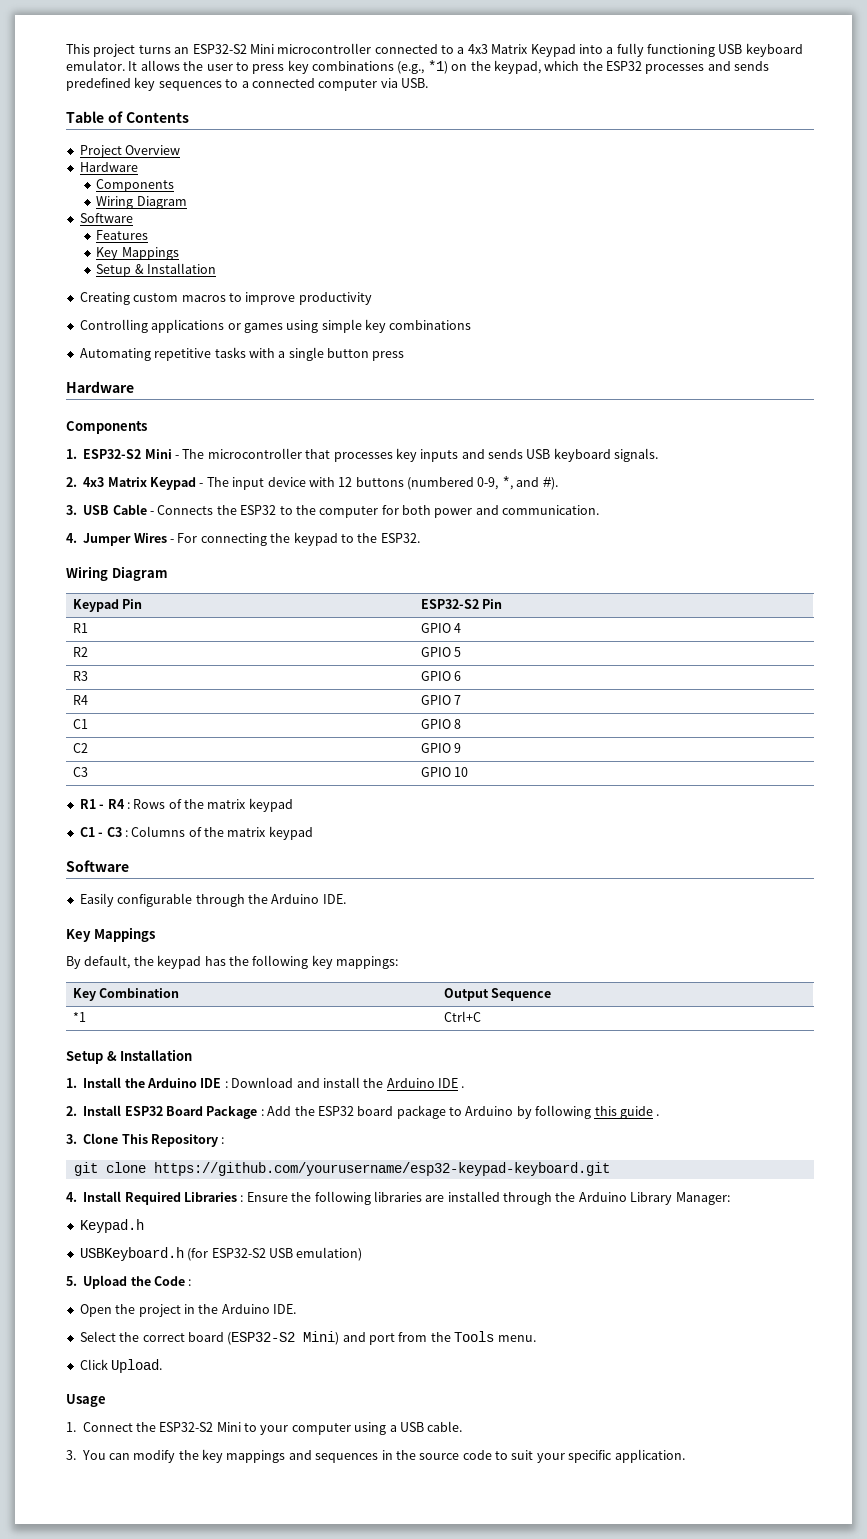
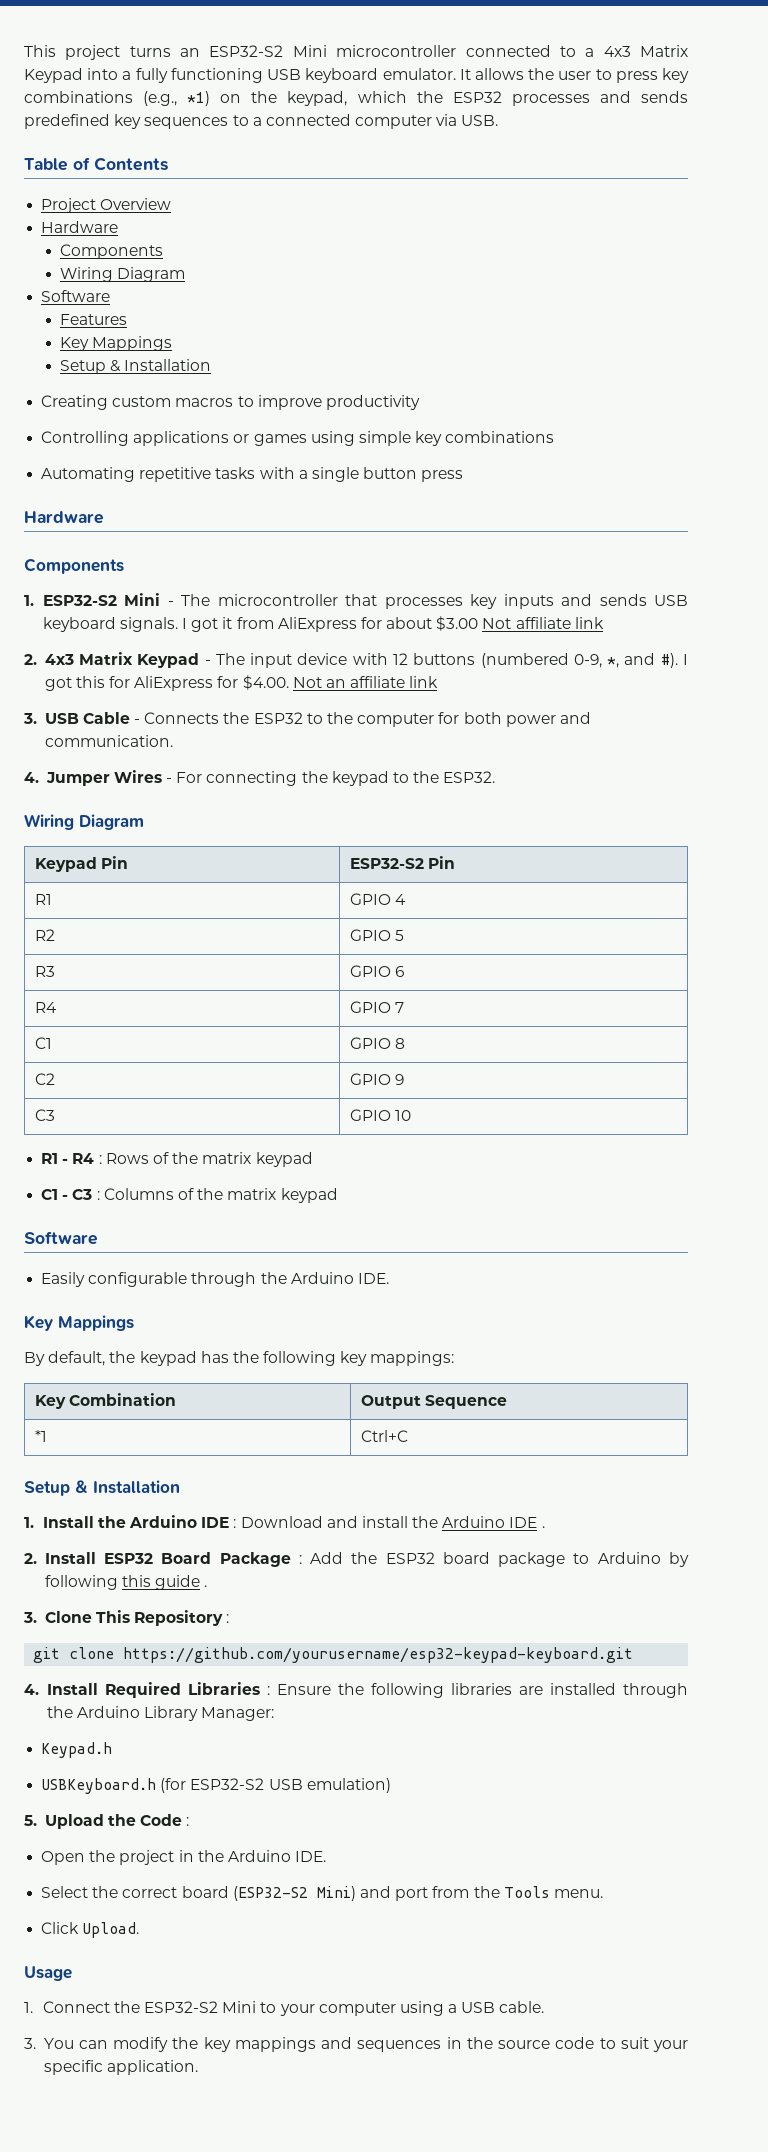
+ I got it from AliExpress for about $3.00 Not affiliate link
+ I got this for AliExpress for $4.00. Not an affiliate link

